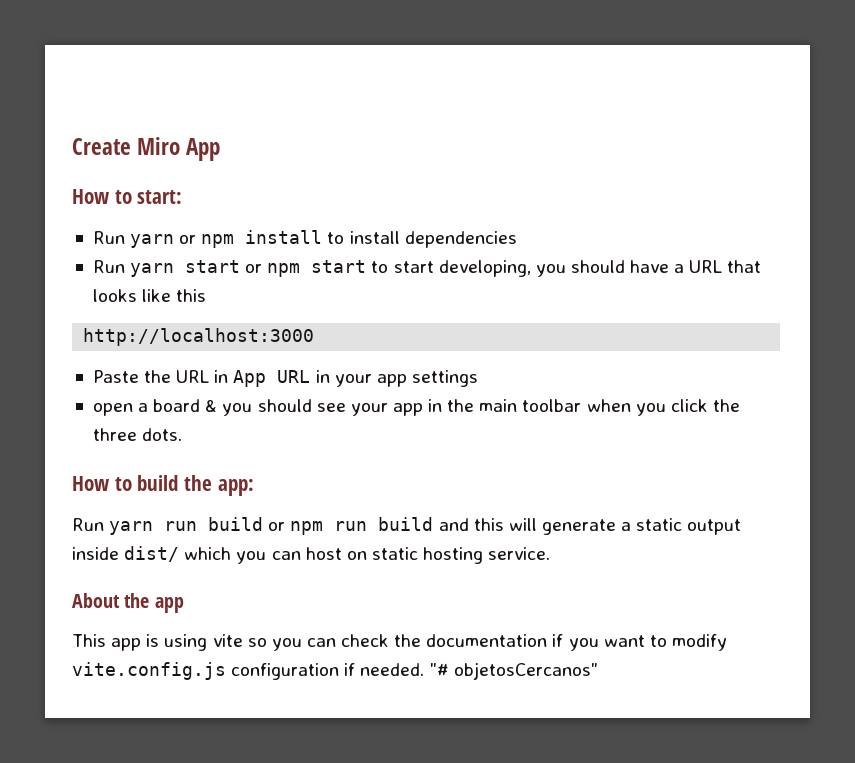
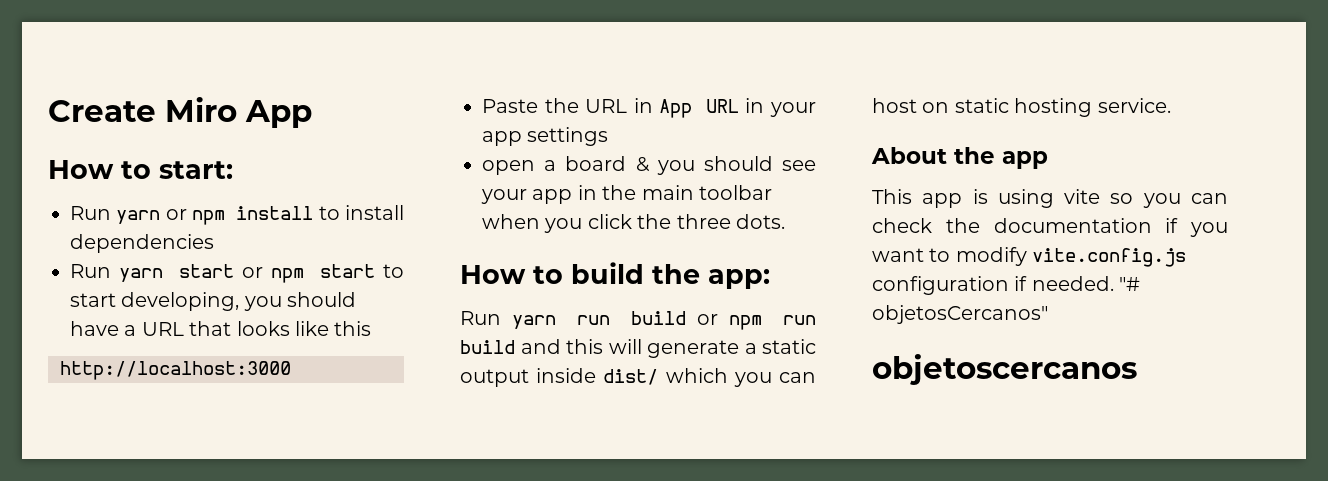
+ objetoscercanos

